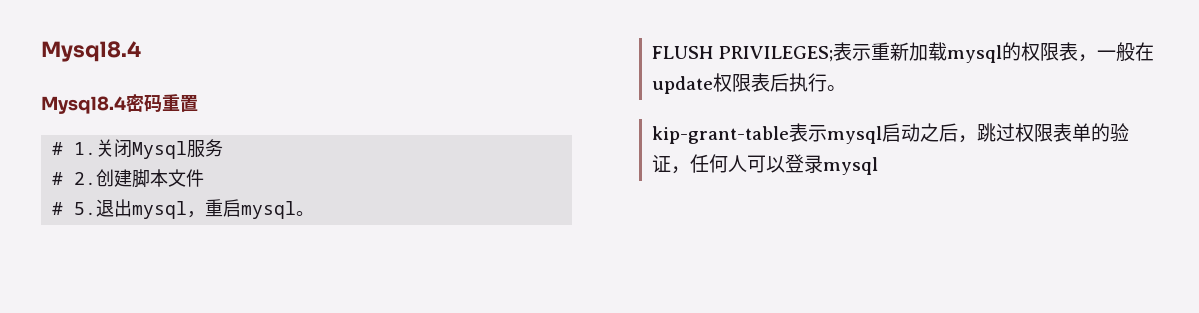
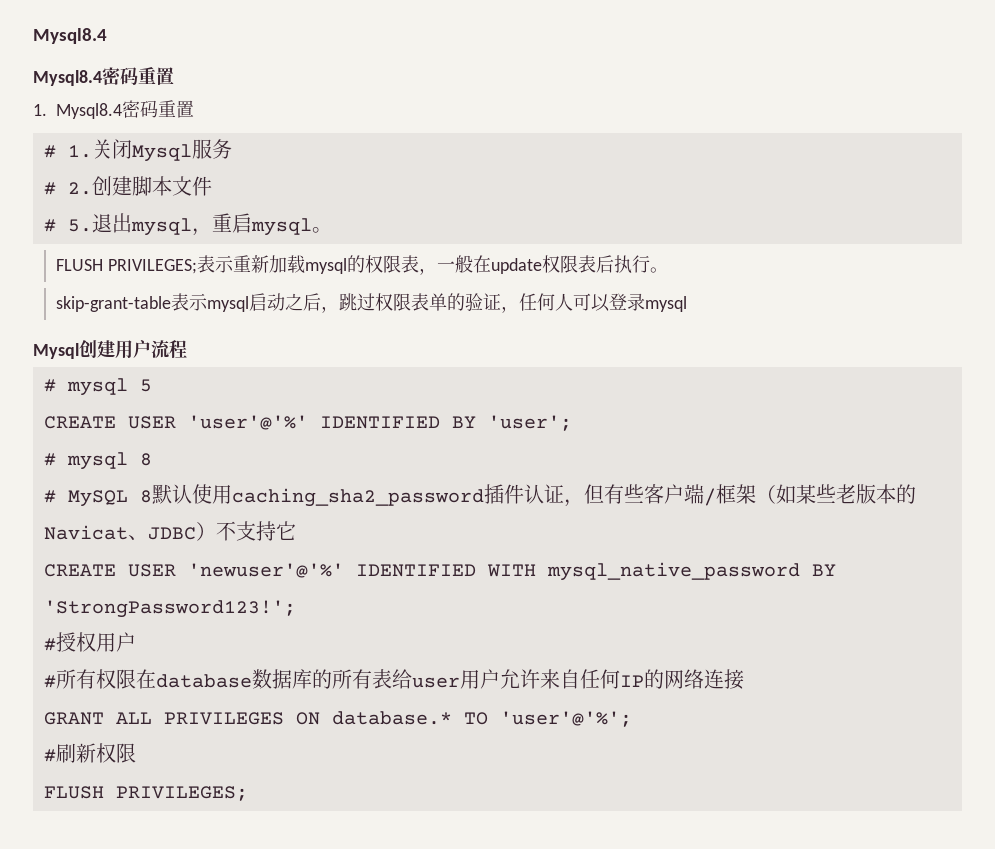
+ 1. Mysql8.4密码重置
- kip-grant-table表示mysql启动之后，跳过权限表单的验证，任何人可以登录mysql
+ skip-grant-table表示mysql启动之后，跳过权限表单的验证，任何人可以登录mysql
+ Mysql创建用户流程
+ # mysql 5
+ CREATE USER 'user'@'%' IDENTIFIED BY 'user';
+ # mysql 8
+ # MySQL 8默认使用caching_sha2_password插件认证，但有些客户端/框架（如某些老版本的Navicat、JDBC）不支持它
+ CREATE USER 'newuser'@'%' IDENTIFIED WITH mysql_native_password BY 'StrongPassword123!';
+ #授权用户
+ #所有权限在database数据库的所有表给user用户允许来自任何IP的网络连接
+ GRANT ALL PRIVILEGES ON database.* TO 'user'@'%';
+ #刷新权限
+ FLUSH PRIVILEGES;

